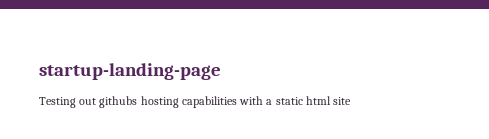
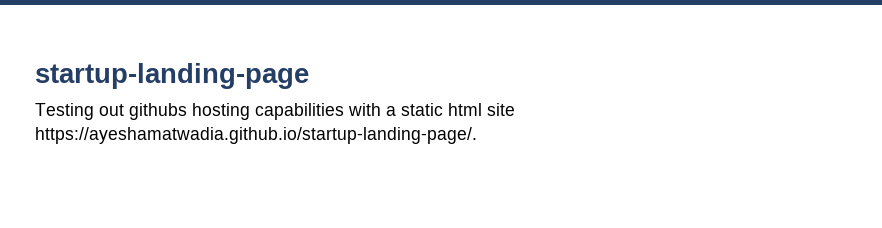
- Testing out githubs hosting capabilities with a static html site
+ Testing out githubs hosting capabilities with a static html site https://ayeshamatwadia.github.io/startup-landing-page/.

